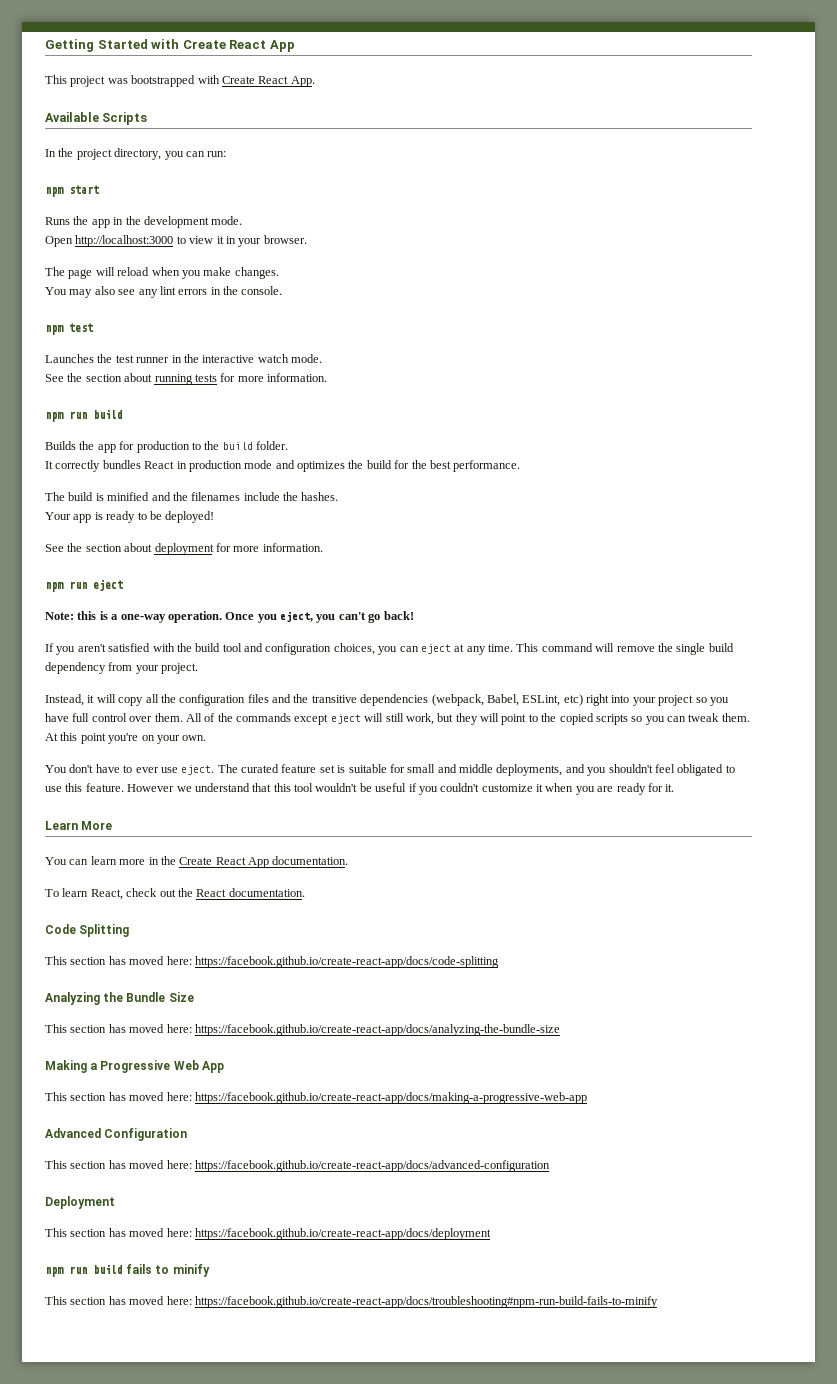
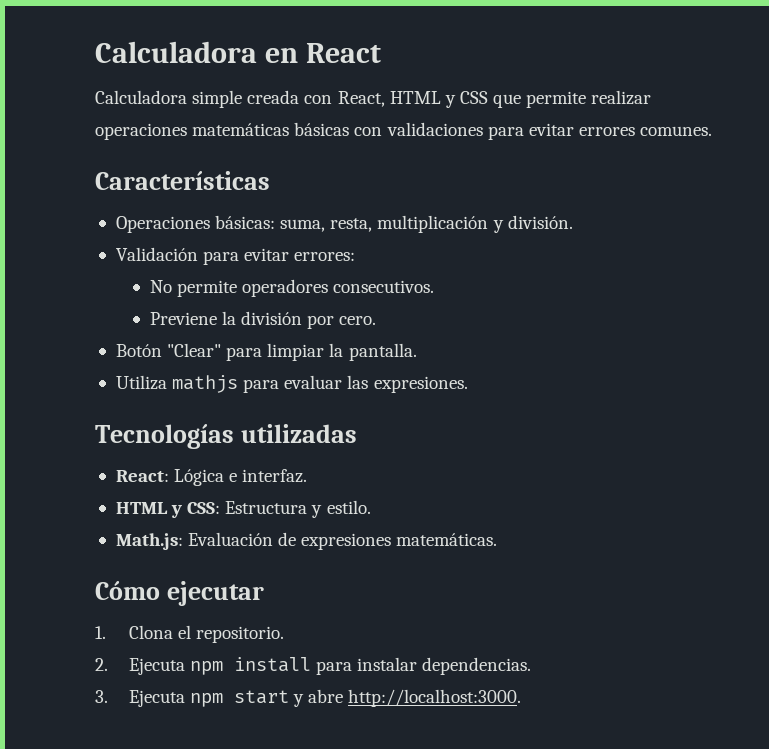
- Getting Started with Create React App
- This project was bootstrapped with Create React App.
- Available Scripts
- In the project directory, you can run:
- npm start
- Runs the app in the development mode.
- Open http://localhost:3000 to view it in your browser.
- The page will reload when you make changes.
- You may also see any lint errors in the console.
- npm test
- Launches the test runner in the interactive watch mode.
- See the section about running tests for more information.
- npm run build
- Builds the app for production to the build folder.
- It correctly bundles React in production mode and optimizes the build for the best performance.
- The build is minified and the filenames include the hashes.
- Your app is ready to be deployed!
- See the section about deployment for more information.
- npm run eject
- Note: this is a one-way operation. Once you eject, you can't go back!
- If you aren't satisfied with the build tool and configuration choices, you can eject at any time. This command will remove the single build dependency from your project.
- Instead, it will copy all the configuration files and the transitive dependencies (webpack, Babel, ESLint, etc) right into your project so you have full control over them. All of the commands except eject will still work, but they will point to the copied scripts so you can tweak them. At this point you're on your own.
- You don't have to ever use eject. The curated feature set is suitable for small and middle deployments, and you shouldn't feel obligated to use this feature. However we understand that this tool wouldn't be useful if you couldn't customize it when you are ready for it.
- Learn More
- You can learn more in the Create React App documentation.
- To learn React, check out the React documentation.
- Code Splitting
- This section has moved here: https://facebook.github.io/create-react-app/docs/code-splitting
- Analyzing the Bundle Size
- This section has moved here: https://facebook.github.io/create-react-app/docs/analyzing-the-bundle-size
- Making a Progressive Web App
- This section has moved here: https://facebook.github.io/create-react-app/docs/making-a-progressive-web-app
- Advanced Configuration
- This section has moved here: https://facebook.github.io/create-react-app/docs/advanced-configuration
- Deployment
- This section has moved here: https://facebook.github.io/create-react-app/docs/deployment
- npm run build fails to minify
- This section has moved here: https://facebook.github.io/create-react-app/docs/troubleshooting#npm-run-build-fails-to-minify
+ Calculadora en React
+ Calculadora simple creada con React, HTML y CSS que permite realizar operaciones matemáticas básicas con validaciones para evitar errores comunes.
+ Características
+ Operaciones básicas: suma, resta, multiplicación y división.
+ Validación para evitar errores:
+ No permite operadores consecutivos.
+ Previene la división por cero.
+ Botón "Clear" para limpiar la pantalla.
+ Utiliza mathjs para evaluar las expresiones.
+ Tecnologías utilizadas
+ React: Lógica e interfaz.
+ HTML y CSS: Estructura y estilo.
+ Math.js: Evaluación de expresiones matemáticas.
+ Cómo ejecutar
+ 1. Clona el repositorio.
+ 2. Ejecuta npm install para instalar dependencias.
+ 3. Ejecuta npm start y abre http://localhost:3000.

